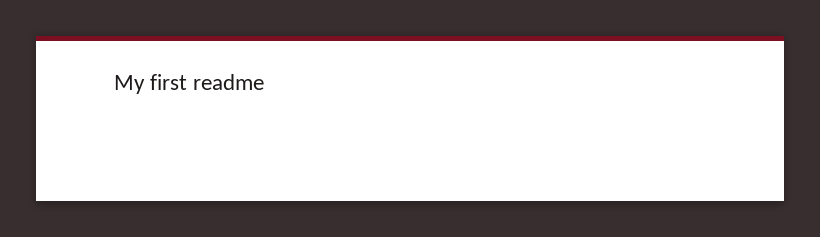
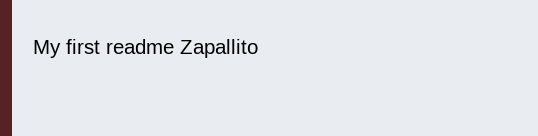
- My first readme
+ My first readme Zapallito

